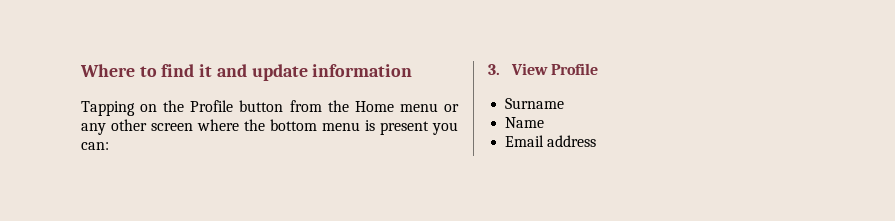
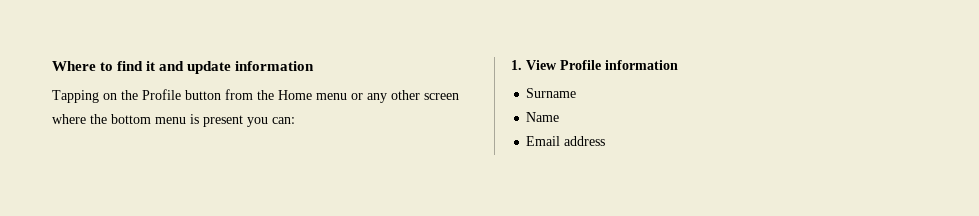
- 3. View Profile
+ 1. View Profile information

